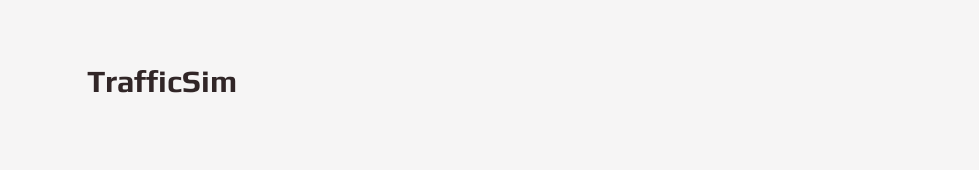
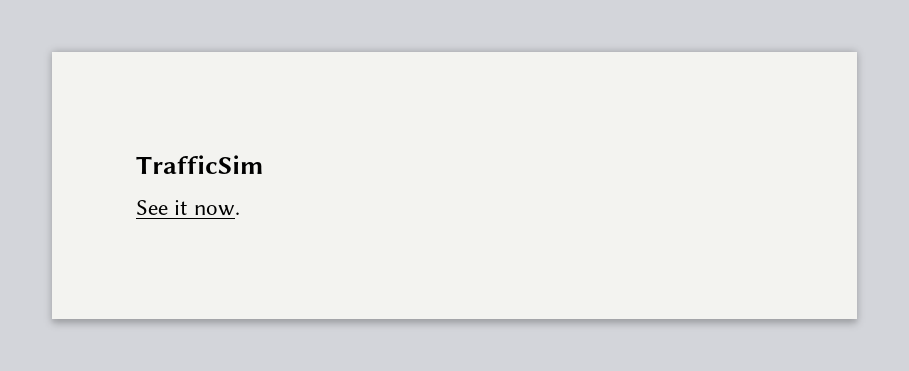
+ See it now.

